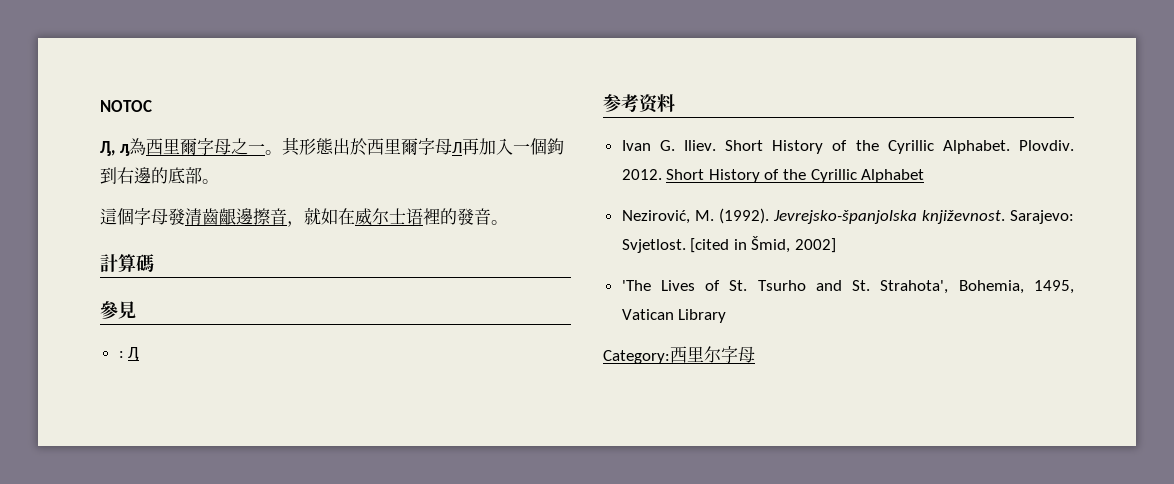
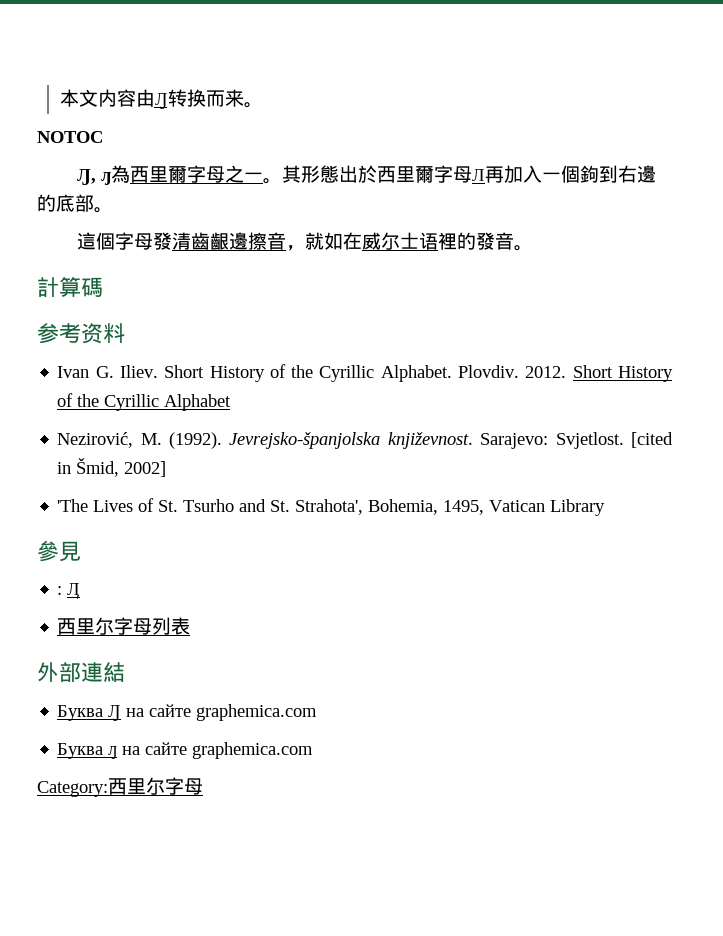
+ 本文内容由Ԓ转换而来。
- 參見
- : Ӆ
+ 參見
+ : Ӆ
+ 西里尔字母列表
+ 外部連結
+ Буква Ԓ на сайте graphemica.com
+ Буква ԓ на сайте graphemica.com

